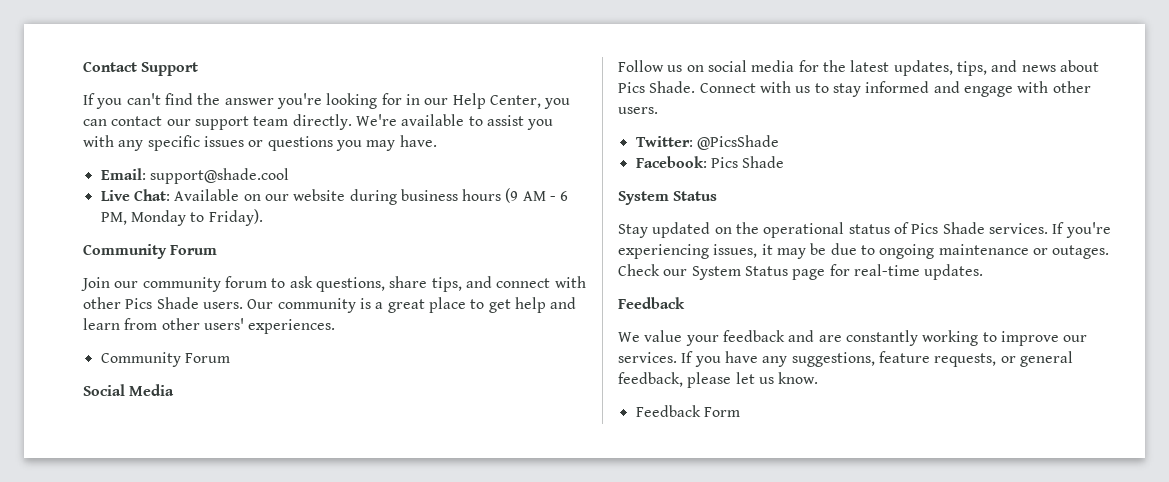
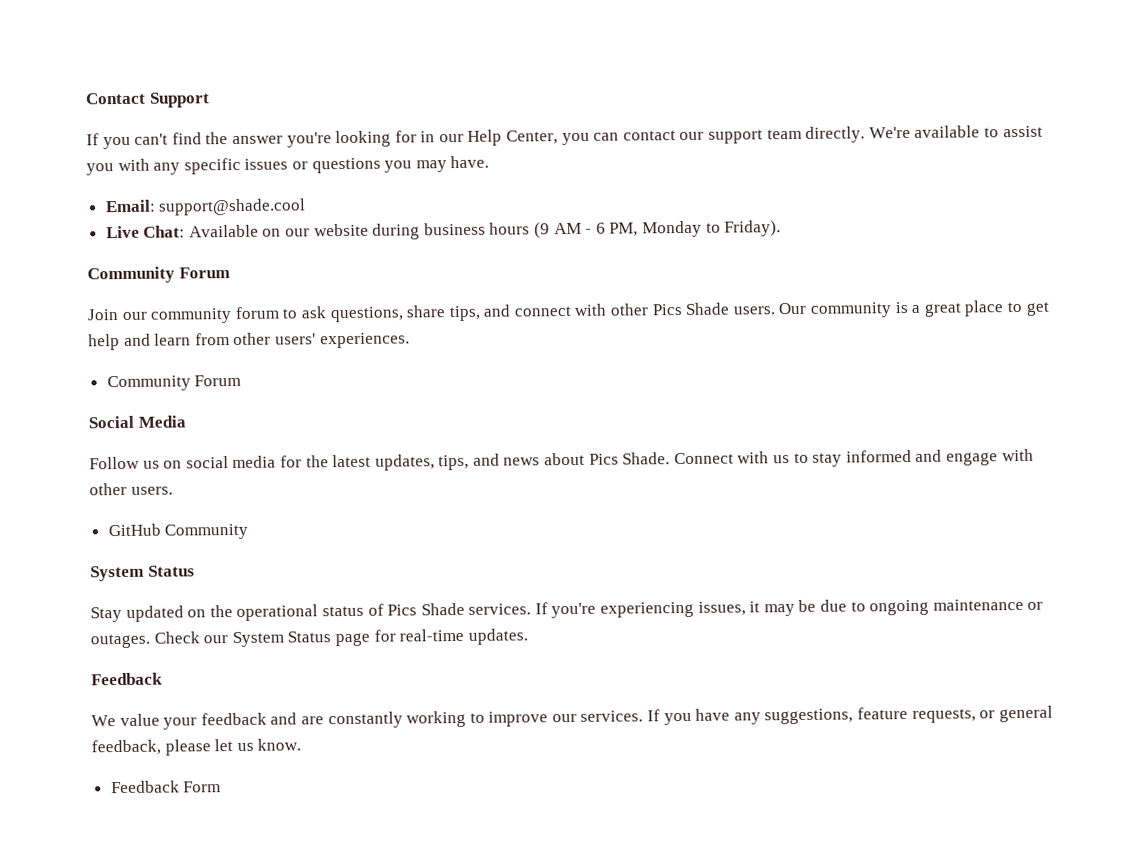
- Twitter: @PicsShade
- Facebook: Pics Shade
+ GitHub Community

